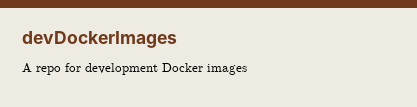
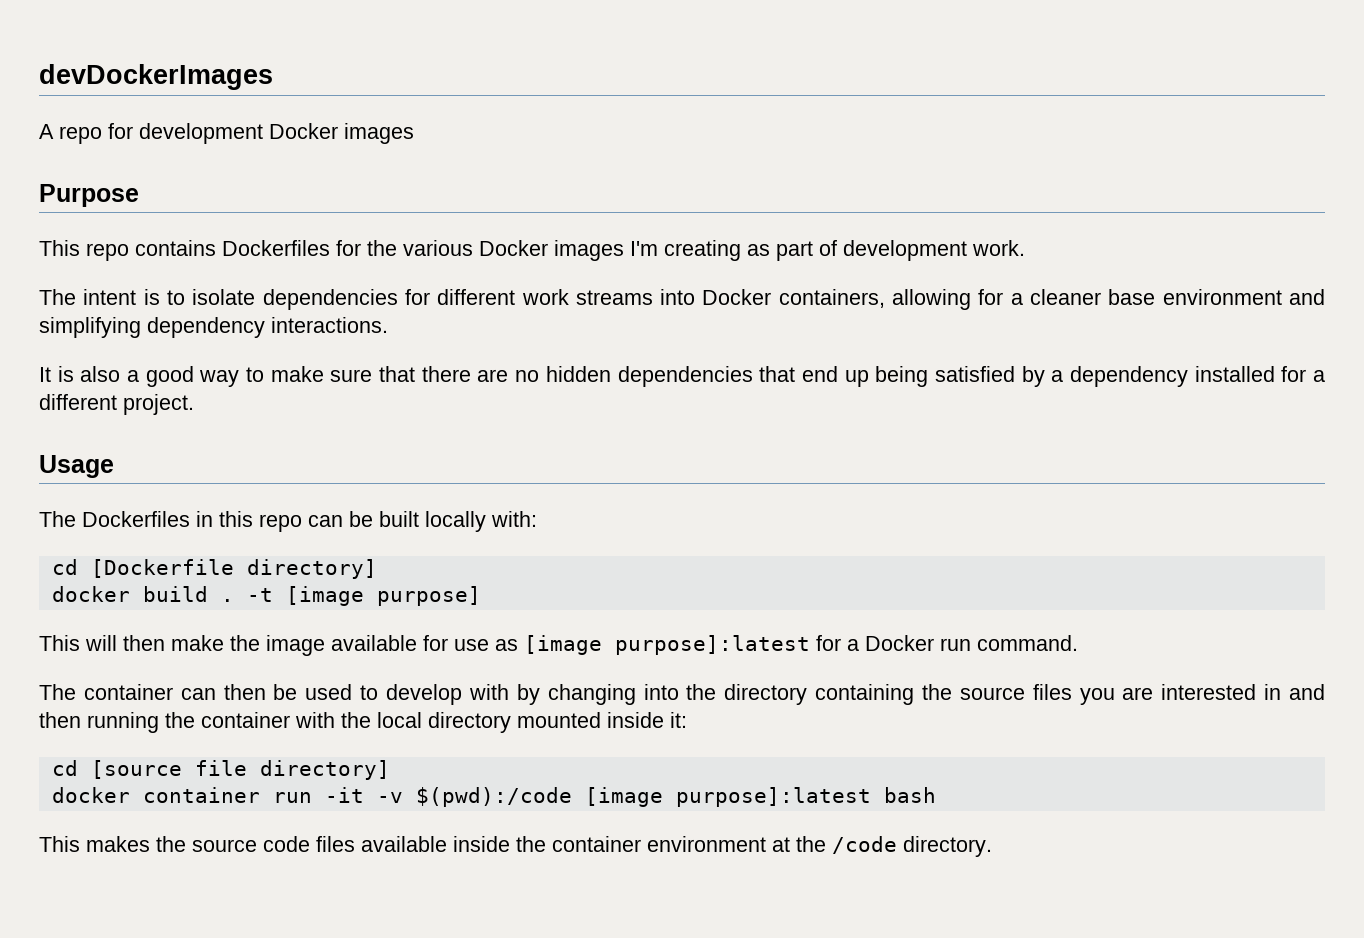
+ Purpose
+ This repo contains Dockerfiles for the various Docker images I'm creating as part of development work.
+ The intent is to isolate dependencies for different work streams into Docker containers, allowing for a cleaner base environment and simplifying dependency interactions.
+ It is also a good way to make sure that there are no hidden dependencies that end up being satisfied by a dependency installed for a different project.
+ Usage
+ The Dockerfiles in this repo can be built locally with:
+ cd [Dockerfile directory]
+ docker build . -t [image purpose]
+ This will then make the image available for use as [image purpose]:latest for a Docker run command.
+ The container can then be used to develop with by changing into the directory containing the source files you are interested in and then running the container with the local directory mounted inside it:
+ cd [source file directory]
+ docker container run -it -v $(pwd):/code [image purpose]:latest bash
+ This makes the source code files available inside the container environment at the /code directory.

